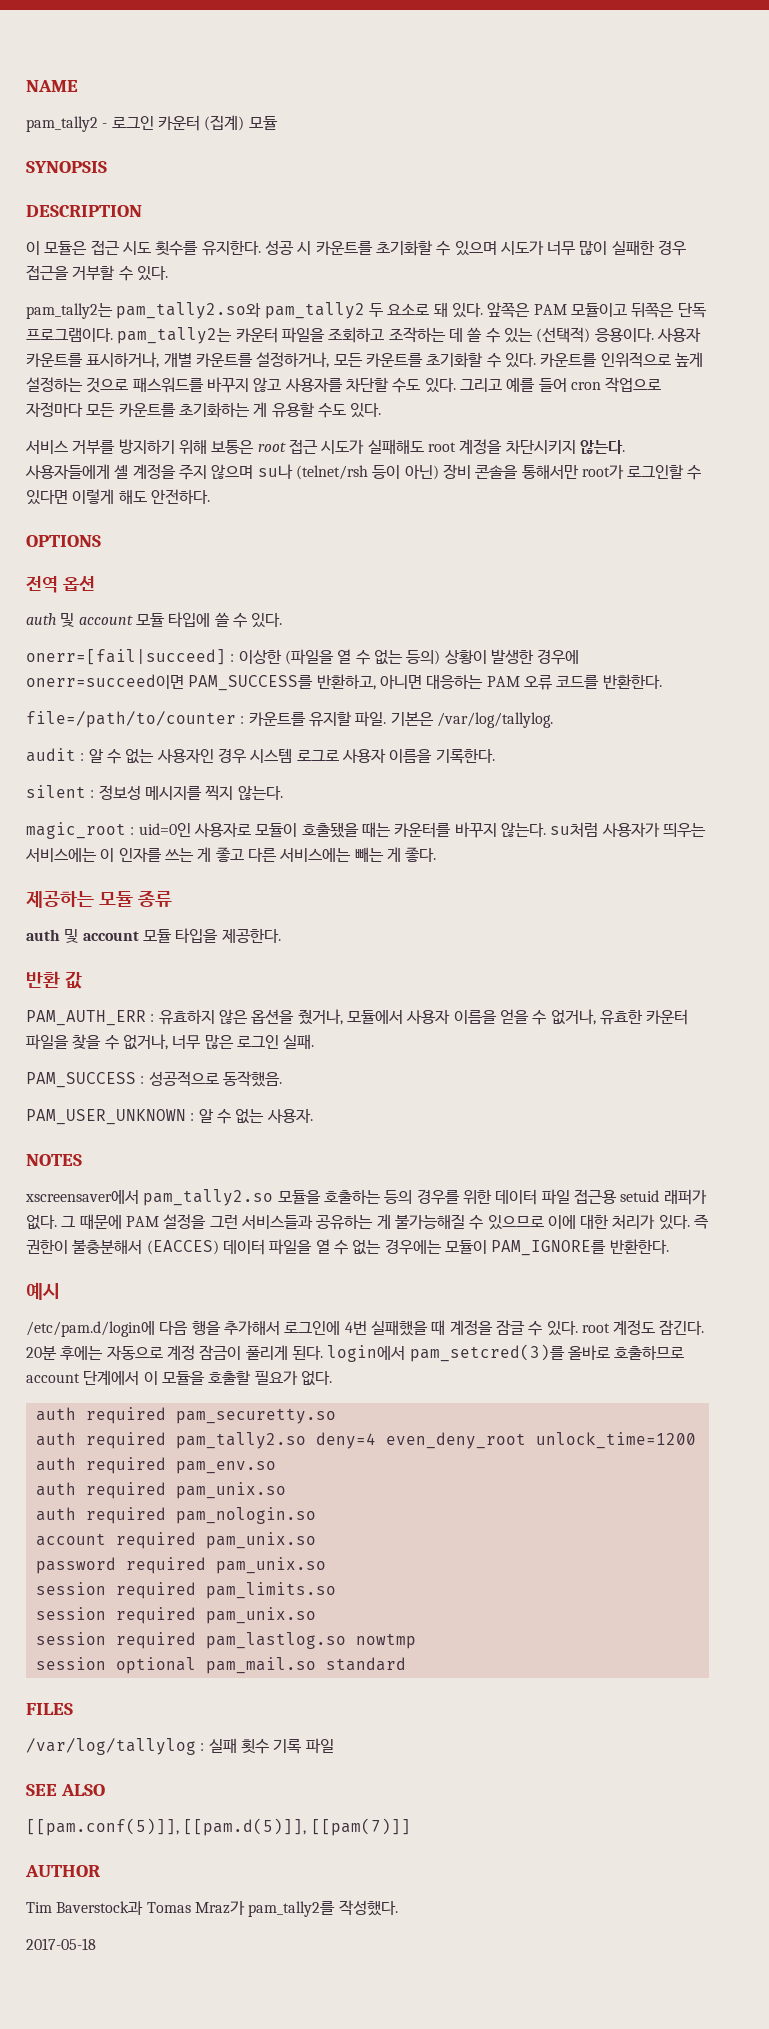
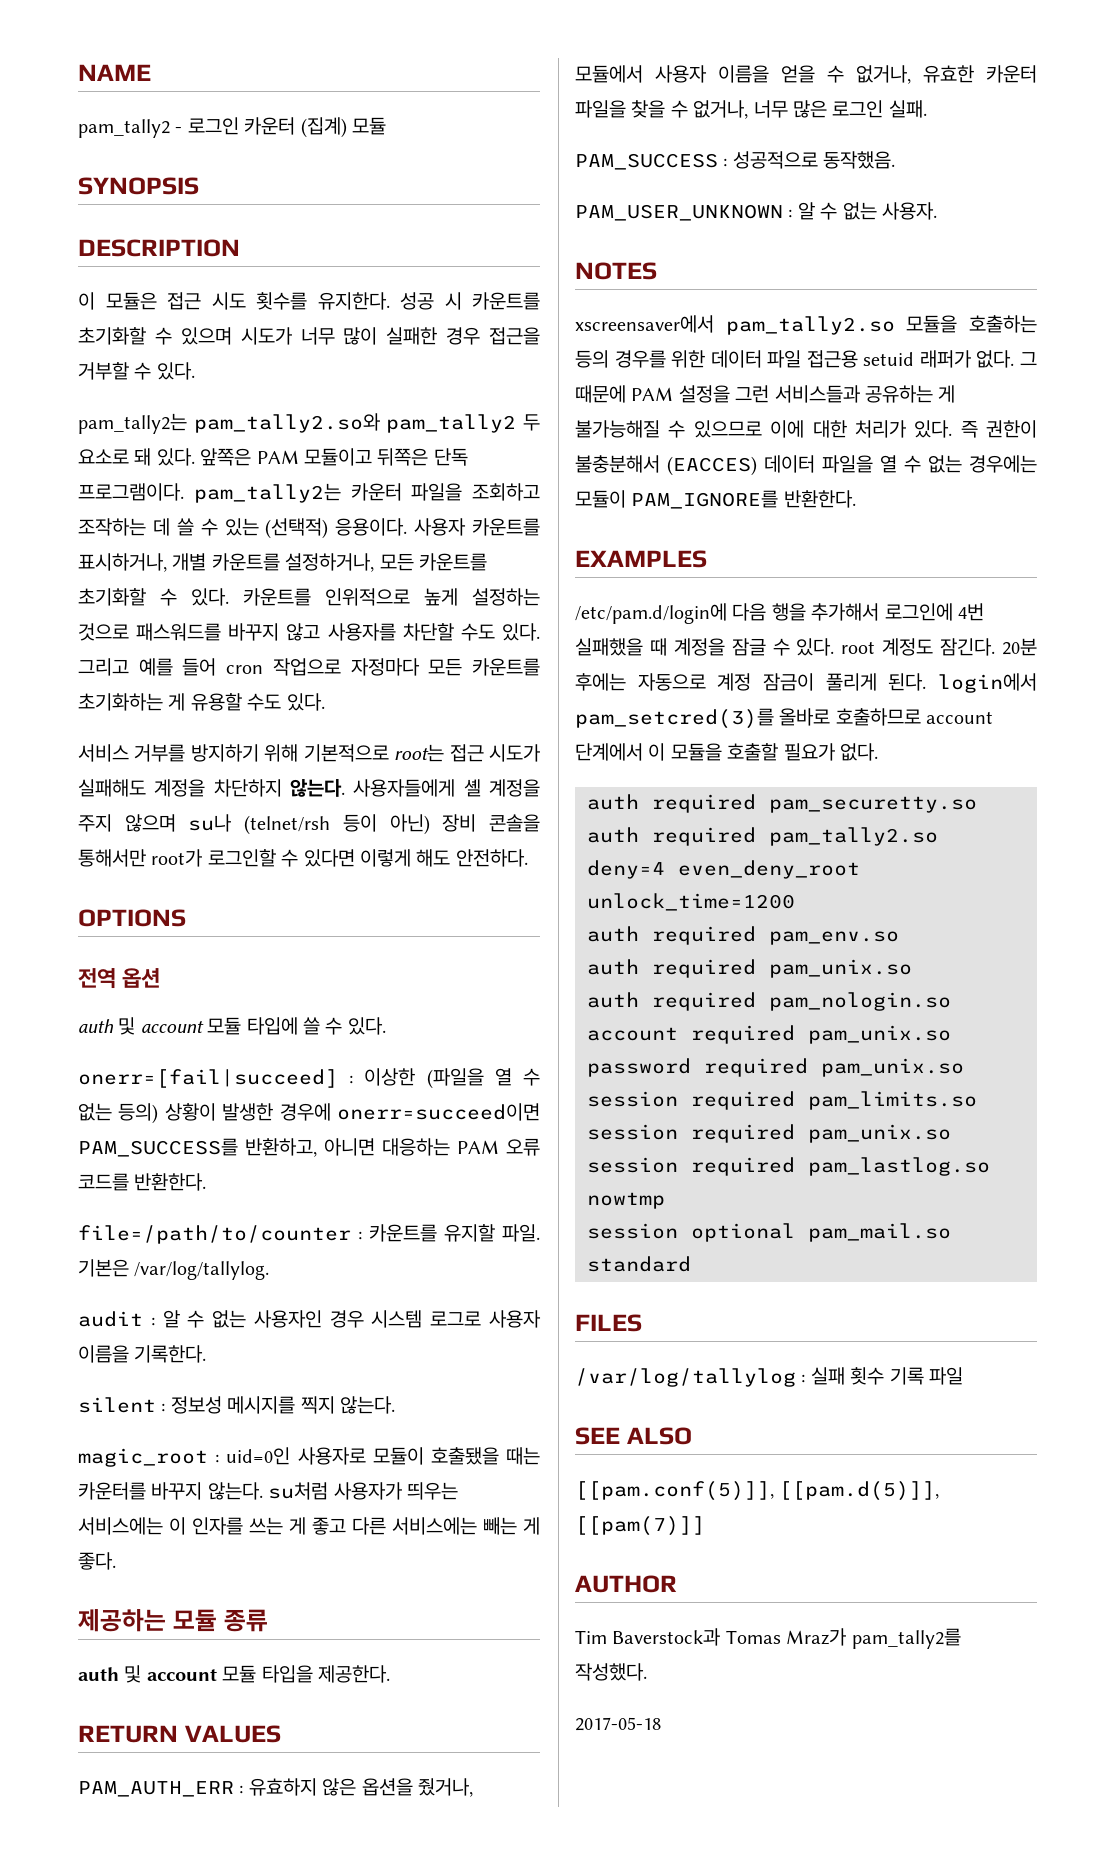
- 서비스 거부를 방지하기 위해 보통은 root 접근 시도가 실패해도 root 계정을 차단시키지 않는다.
+ 서비스 거부를 방지하기 위해 기본적으로 root는 접근 시도가 실패해도 계정을 차단하지 않는다.
- 반환 값
+ RETURN VALUES
- 예시
+ EXAMPLES

